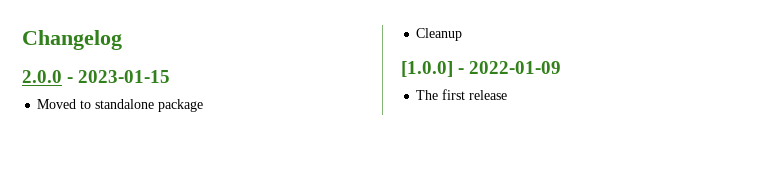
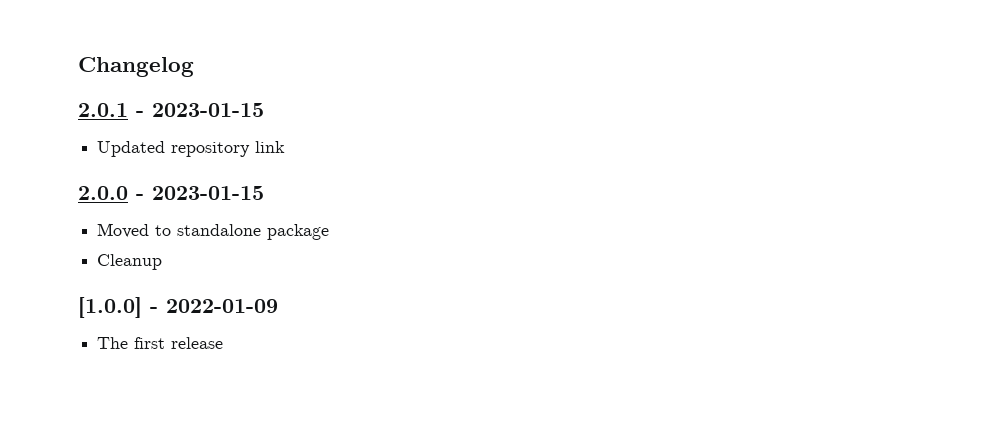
+ 2.0.1 - 2023-01-15
+ Updated repository link

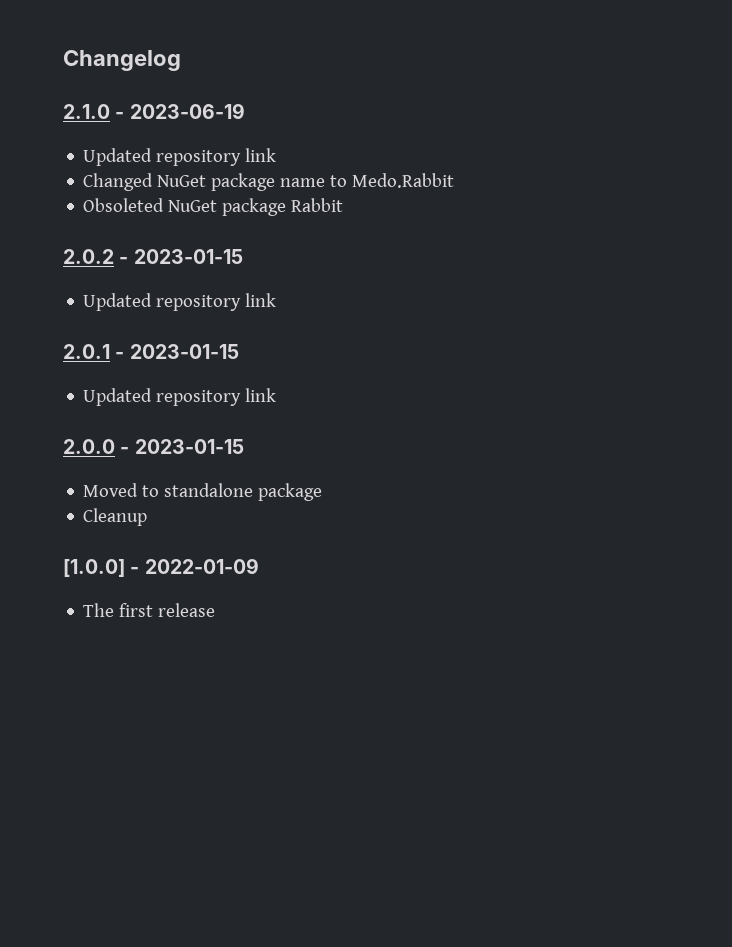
+ 2.1.0 - 2023-06-19
+ Updated repository link
+ Changed NuGet package name to Medo.Rabbit
+ Obsoleted NuGet package Rabbit
+ 2.0.2 - 2023-01-15
+ Updated repository link

